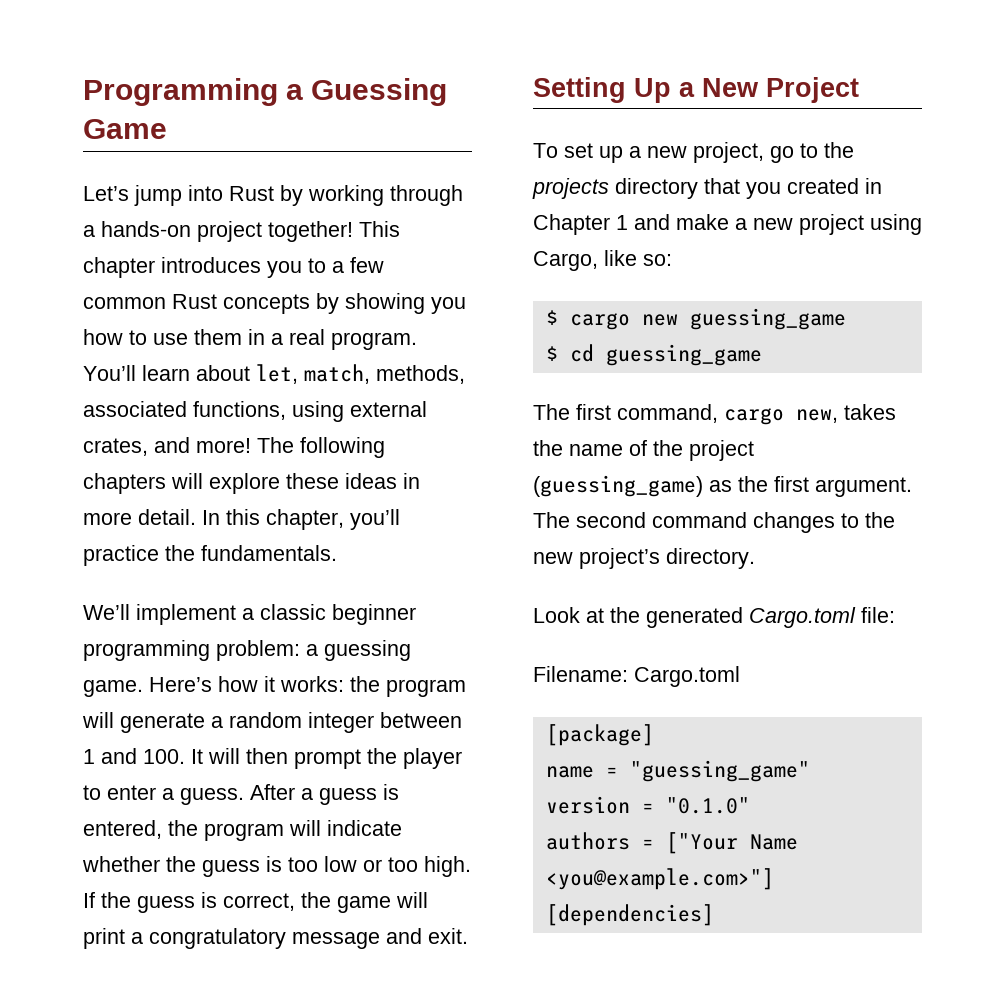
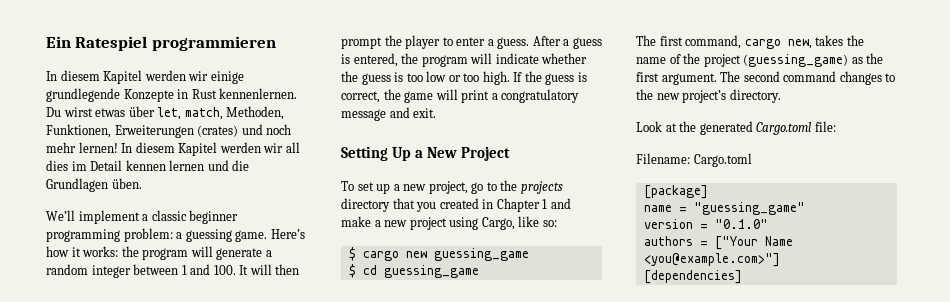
- Programming a Guessing Game
- Let’s jump into Rust by working through a hands-on project together! This chapter introduces you to a few common Rust concepts by showing you how to use them in a real program. You’ll learn about let, match, methods, associated functions, using external crates, and more! The following chapters will explore these ideas in more detail. In this chapter, you’ll practice the fundamentals.
+ Ein Ratespiel programmieren
+ In diesem Kapitel werden wir einige grundlegende Konzepte in Rust kennenlernen. Du wirst etwas über let, match, Methoden, Funktionen, Erweiterungen (crates) und noch mehr lernen! In diesem Kapitel werden wir all dies im Detail kennen lernen und die Grundlagen üben.

